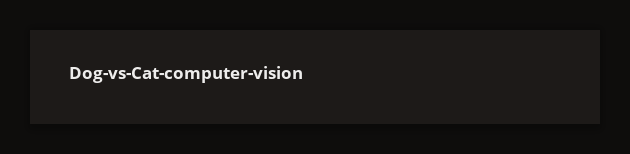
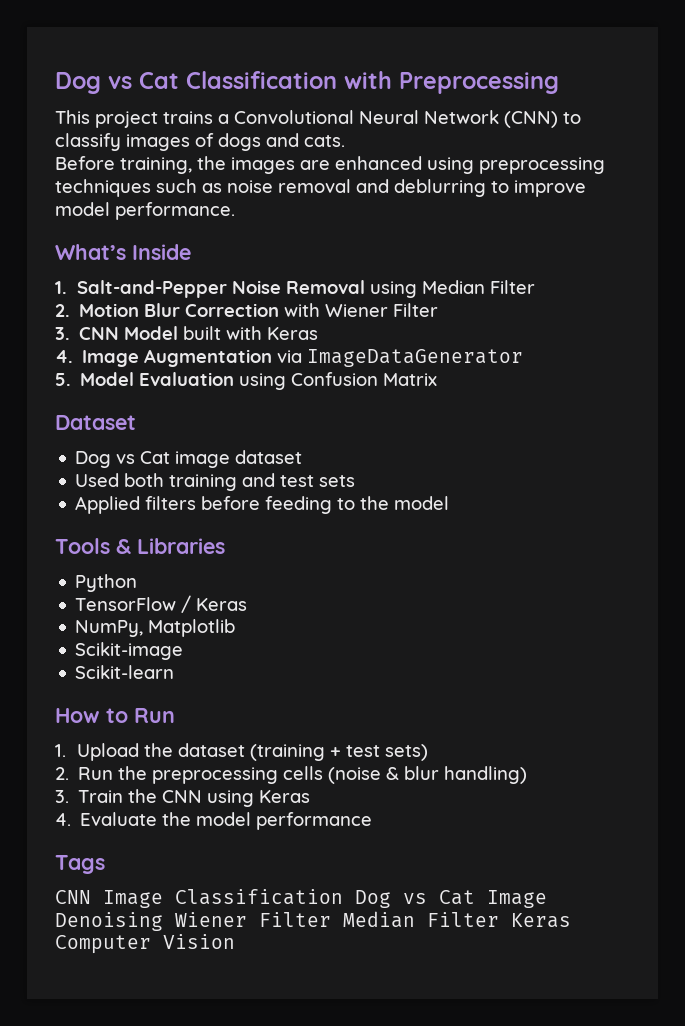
- Dog-vs-Cat-computer-vision
+ Dog vs Cat Classification with Preprocessing
+ This project trains a Convolutional Neural Network (CNN) to classify images of dogs and cats.
+ Before training, the images are enhanced using preprocessing techniques such as noise removal and deblurring to improve model performance.
+ What’s Inside
+ 1. Salt-and-Pepper Noise Removal using Median Filter
+ 2. Motion Blur Correction with Wiener Filter
+ 3. CNN Model built with Keras
+ 4. Image Augmentation via ImageDataGenerator
+ 5. Model Evaluation using Confusion Matrix
+ Dataset
+ Dog vs Cat image dataset
+ Used both training and test sets
+ Applied filters before feeding to the model
+ Tools & Libraries
+ Python
+ TensorFlow / Keras
+ NumPy, Matplotlib
+ Scikit-image
+ Scikit-learn
+ How to Run
+ 1. Upload the dataset (training + test sets)
+ 2. Run the preprocessing cells (noise & blur handling)
+ 3. Train the CNN using Keras
+ 4. Evaluate the model performance
+ Tags
+ CNN Image Classification Dog vs Cat Image Denoising Wiener Filter Median Filter Keras Computer Vision

